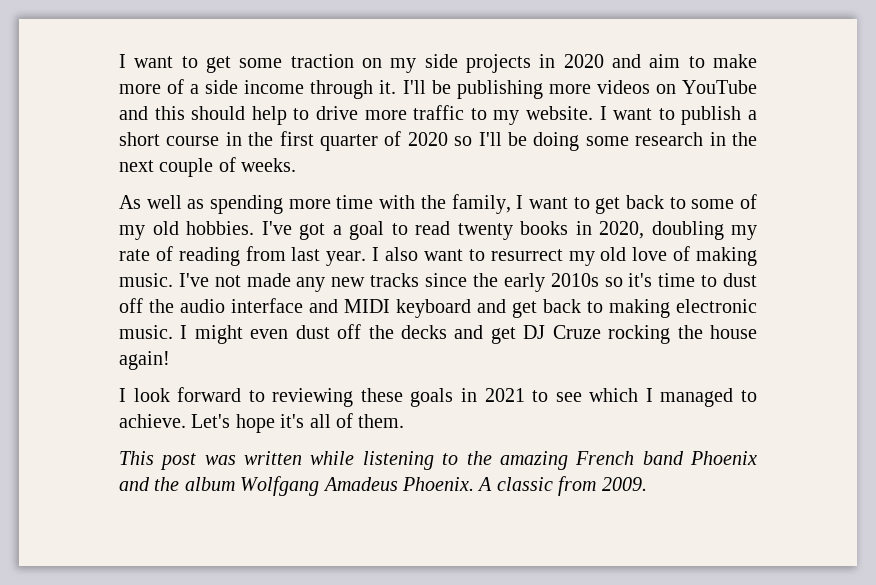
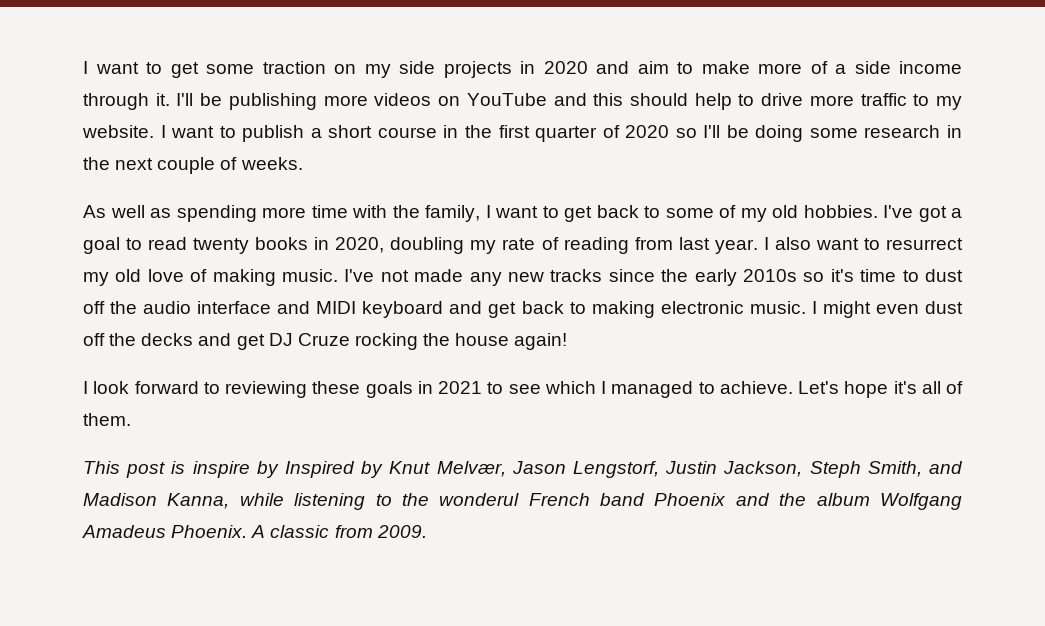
- This post was written while listening to the amazing French band Phoenix and the album Wolfgang Amadeus Phoenix.
+ This post is inspire by Inspired by Knut Melvær, Jason Lengstorf, Justin Jackson, Steph Smith, and Madison Kanna, while listening to the wonderul French band Phoenix and the album Wolfgang Amadeus Phoenix.

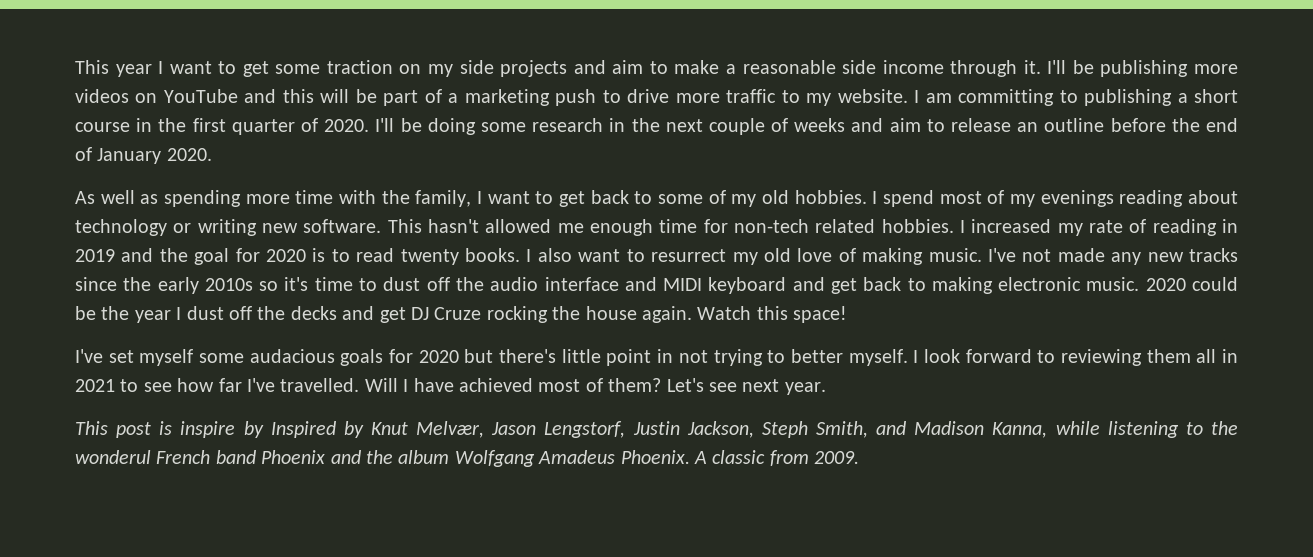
- I want to get some traction on my side projects in 2020 and aim to make more of a side income through it.
+ This year I want to get some traction on my side projects and aim to make a reasonable side income through it.
- I'll be publishing more videos on YouTube and this should help to drive more traffic to my website.
+ I'll be publishing more videos on YouTube and this will be part of a marketing push to drive more traffic to my website.
- I want to publish a short course in the first quarter of 2020 so I'll be doing some research in the next couple of weeks.
+ I am committing to publishing a short course in the first quarter of 2020. I'll be doing some research in the next couple of weeks and aim to release an outline before the end of January 2020.
- I've got a goal to read twenty books in 2020, doubling my rate of reading from last year.
+ I spend most of my evenings reading about technology or writing new software. This hasn't allowed me enough time for non-tech related hobbies. I increased my rate of reading in 2019 and the goal for 2020 is to read twenty books.
- I might even dust off the decks and get DJ Cruze rocking the house again!
- I look forward to reviewing these goals in 2021 to see which I managed to achieve. Let's hope it's all of them.
+ 2020 could be the year I dust off the decks and get DJ Cruze rocking the house again. Watch this space!
+ I've set myself some audacious goals for 2020 but there's little point in not trying to better myself. I look forward to reviewing them all in 2021 to see how far I've travelled. Will I have achieved most of them? Let's see next year.

